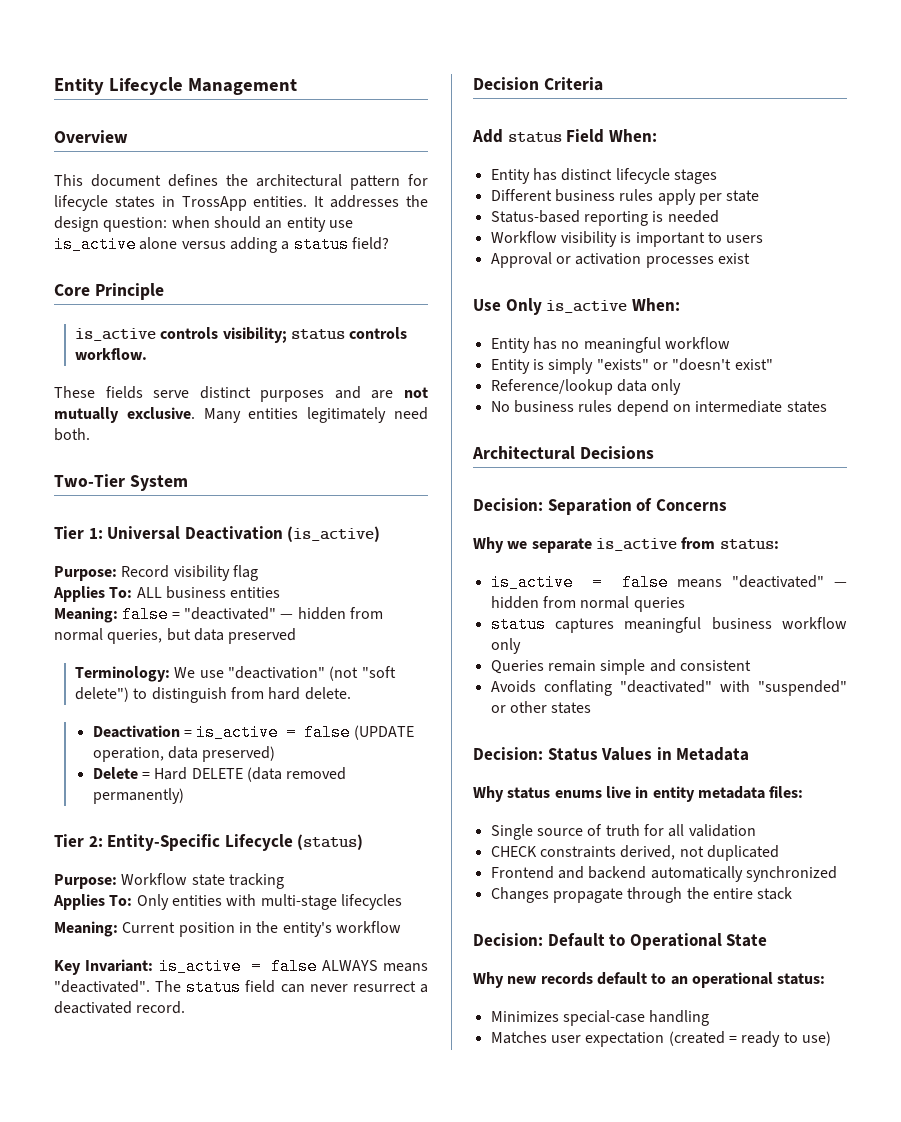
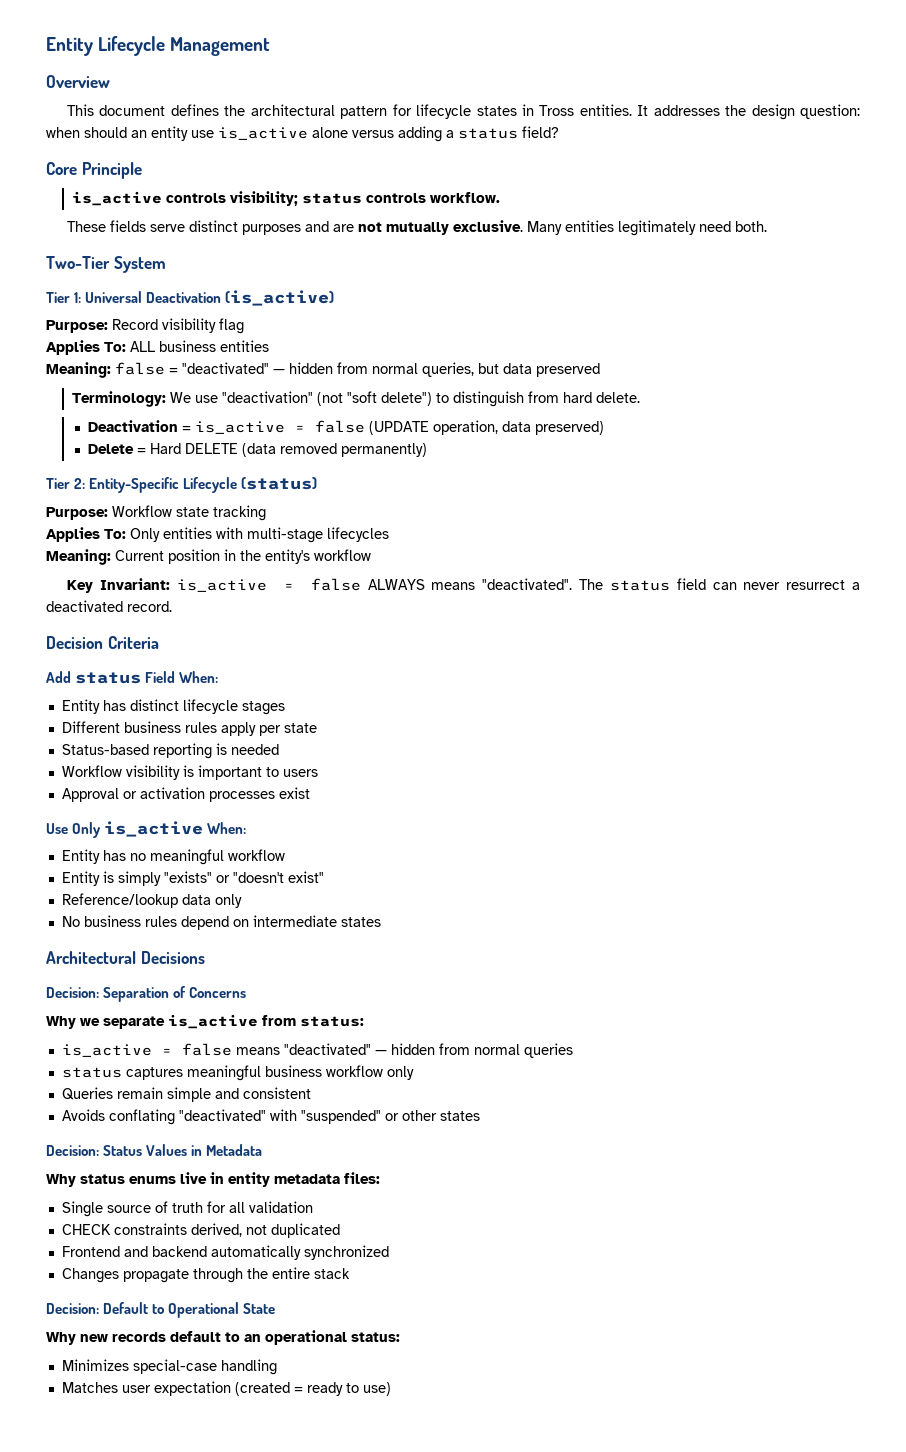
- This document defines the architectural pattern for lifecycle states in TrossApp entities.
+ This document defines the architectural pattern for lifecycle states in Tross entities.

